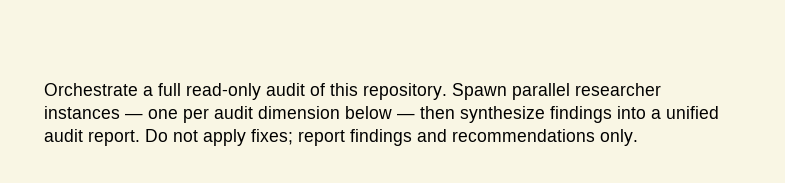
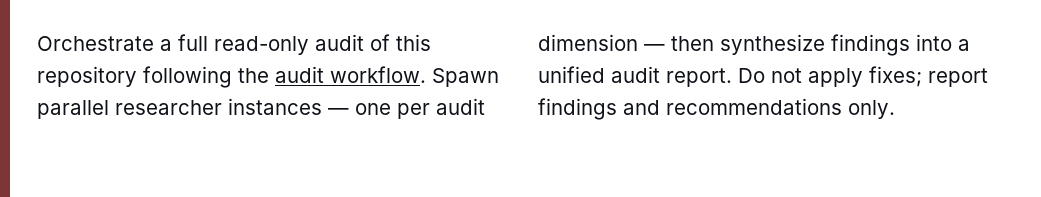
- Orchestrate a full read-only audit of this repository.
+ Orchestrate a full read-only audit of this repository following the audit workflow.
- Spawn parallel researcher instances — one per audit dimension below — then synthesize findings into a unified audit report.
+ Spawn parallel researcher instances — one per audit dimension — then synthesize findings into a unified audit report.

